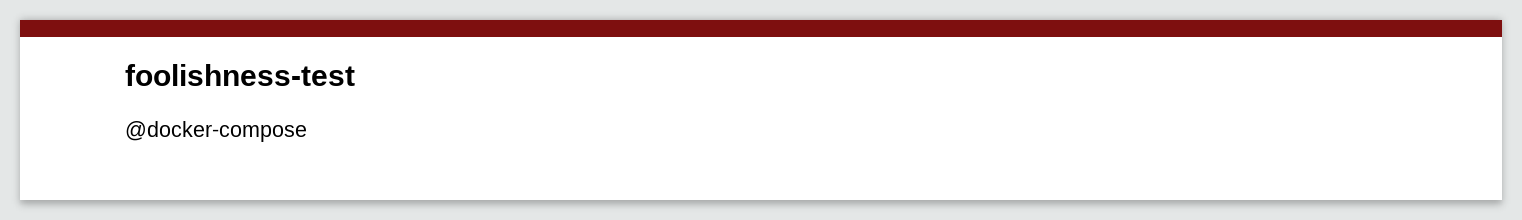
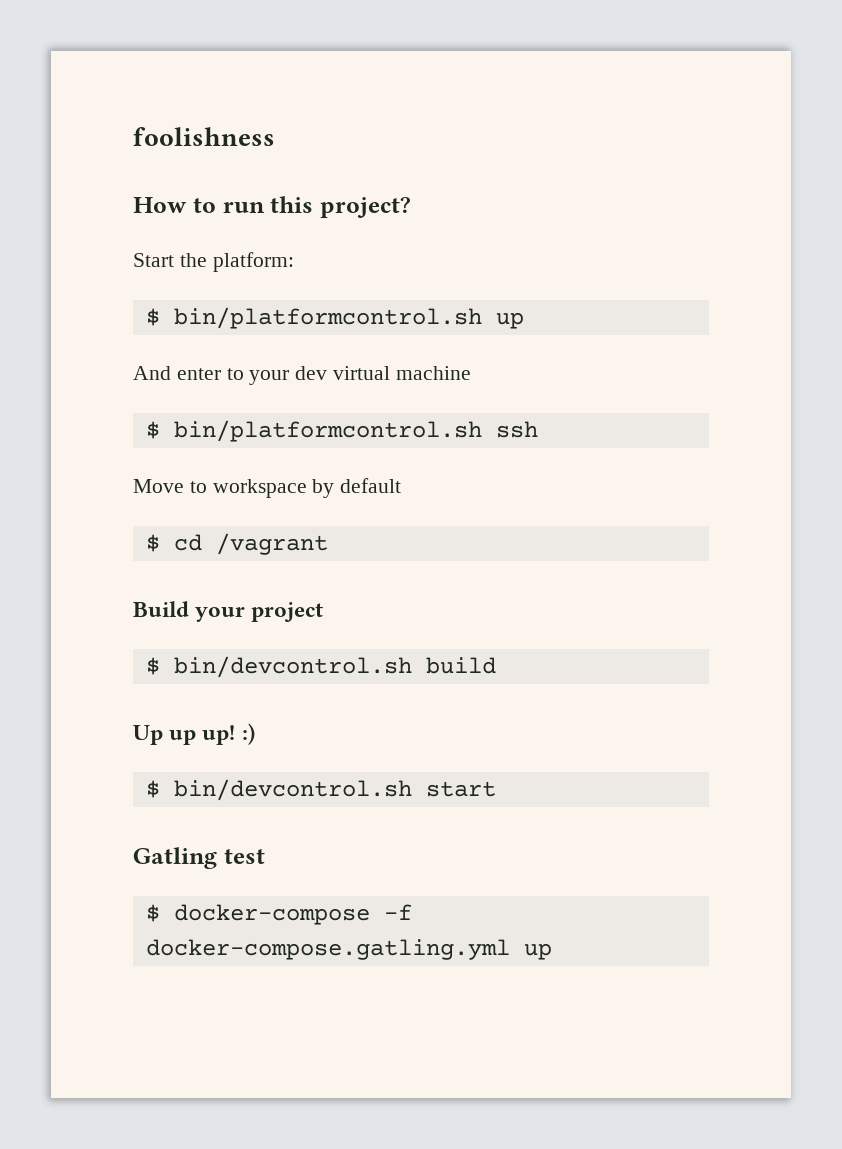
- foolishness-test
- @docker-compose
+ foolishness
+ How to run this project?
+ Start the platform:
+ $ bin/platformcontrol.sh up
+ And enter to your dev virtual machine
+ $ bin/platformcontrol.sh ssh
+ Move to workspace by default
+ $ cd /vagrant
+ Build your project
+ $ bin/devcontrol.sh build
+ Up up up! :)
+ $ bin/devcontrol.sh start
+ Gatling test
+ $ docker-compose -f docker-compose.gatling.yml up

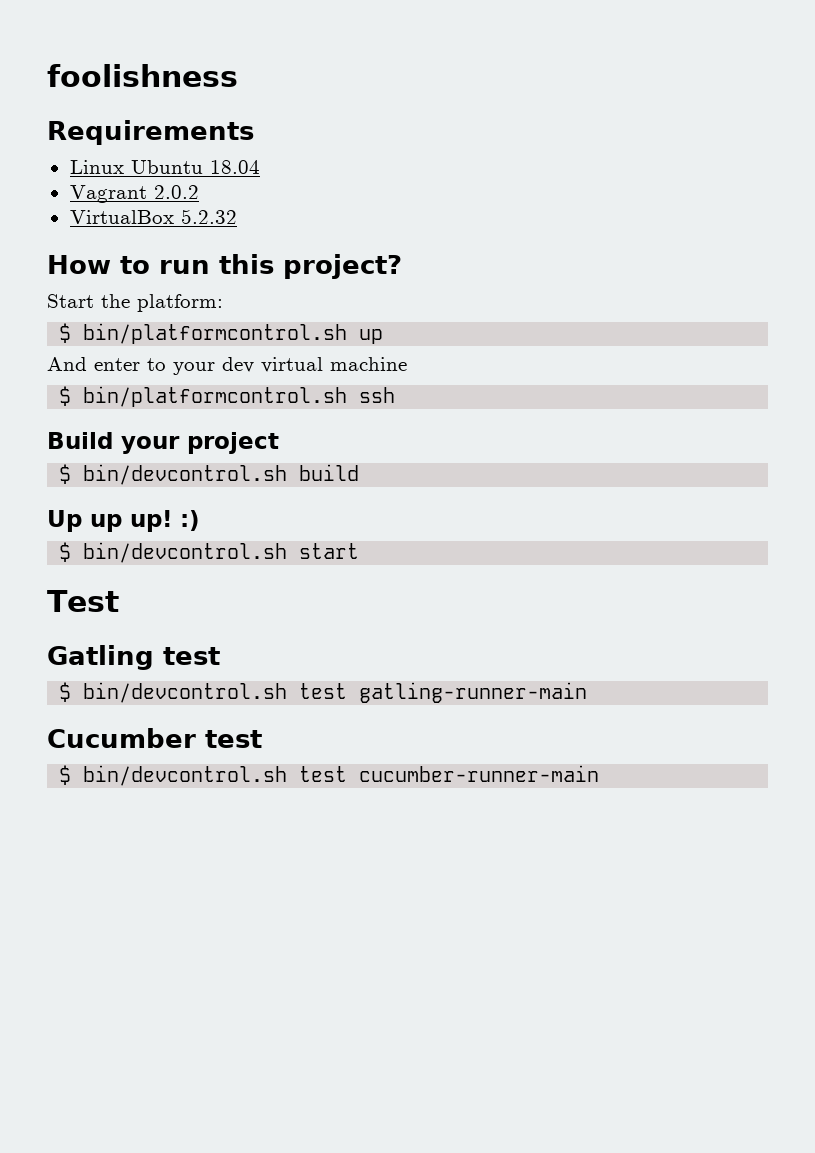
+ Requirements
+ Linux Ubuntu 18.04
+ Vagrant 2.0.2
+ VirtualBox 5.2.32
- Move to workspace by default
- $ cd /vagrant
+ Test
- $ docker-compose -f docker-compose.gatling.yml up
+ $ bin/devcontrol.sh test gatling-runner-main
+ Cucumber test
+ $ bin/devcontrol.sh test cucumber-runner-main

